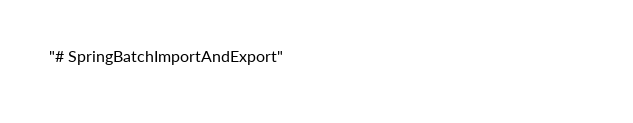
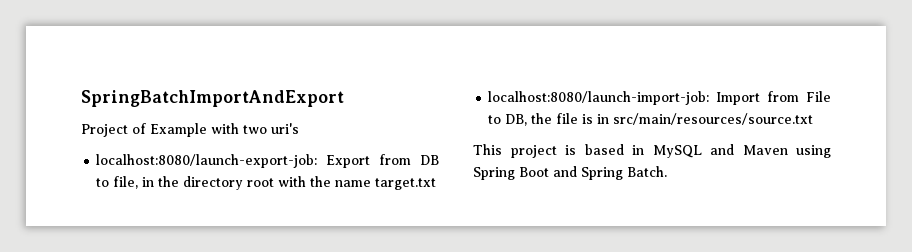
- "# SpringBatchImportAndExport"
+ SpringBatchImportAndExport
+ Project of Example with two uri's
+ localhost:8080/launch-export-job: Export from DB to file, in the directory root with the name target.txt
+ localhost:8080/launch-import-job: Import from File to DB, the file is in src/main/resources/source.txt
+ This project is based in MySQL and Maven using Spring Boot and Spring Batch.

